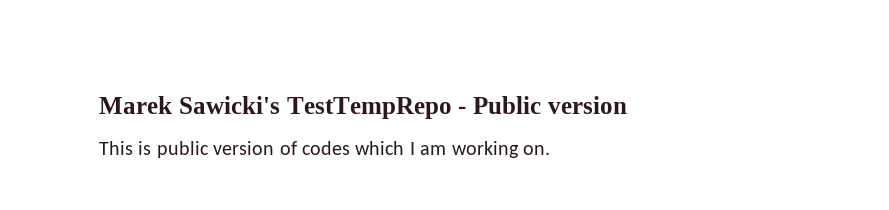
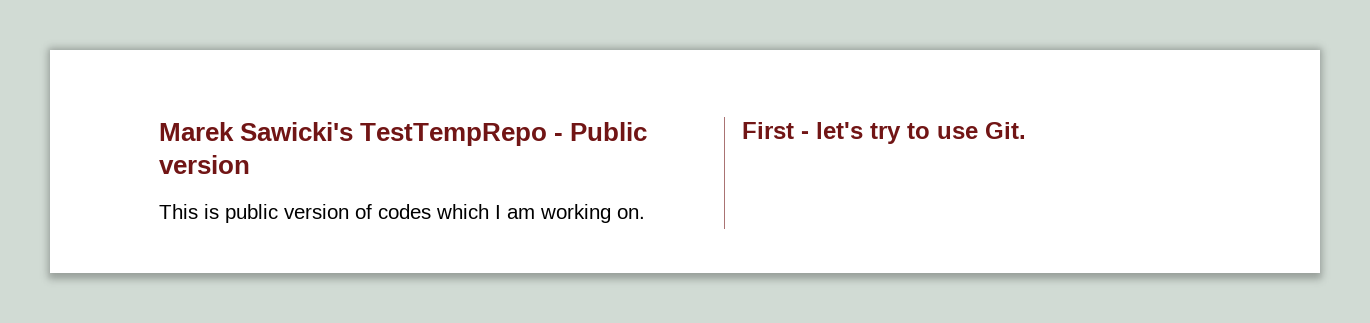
+ First - let's try to use Git.

